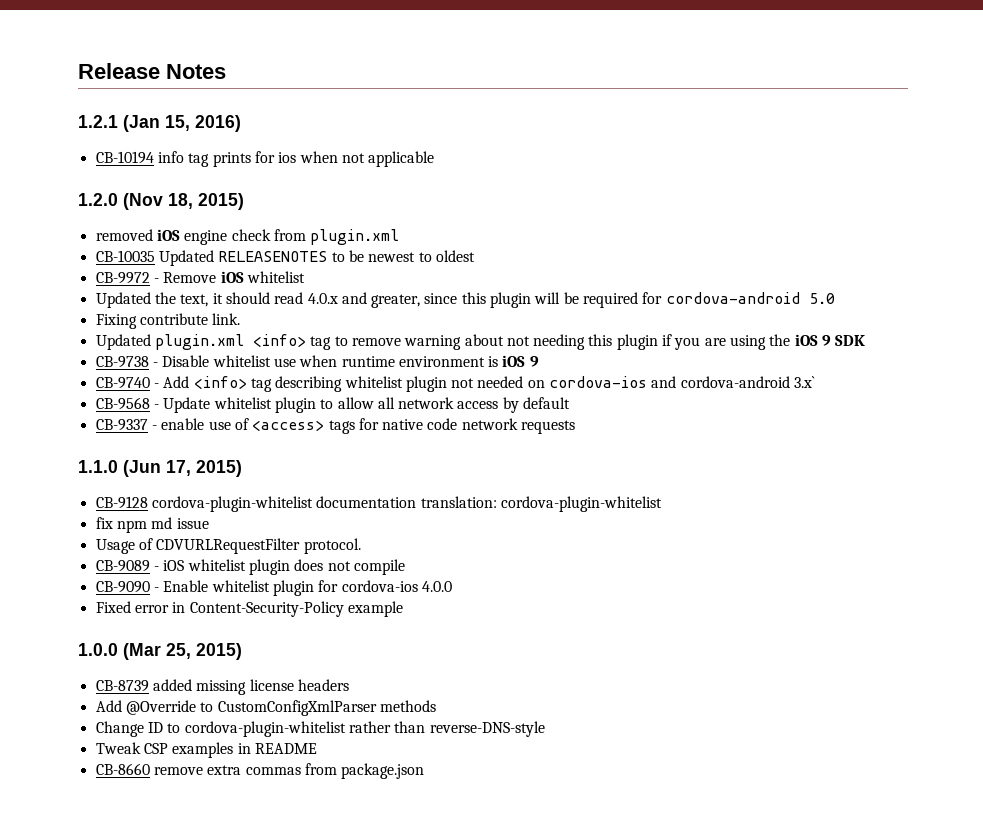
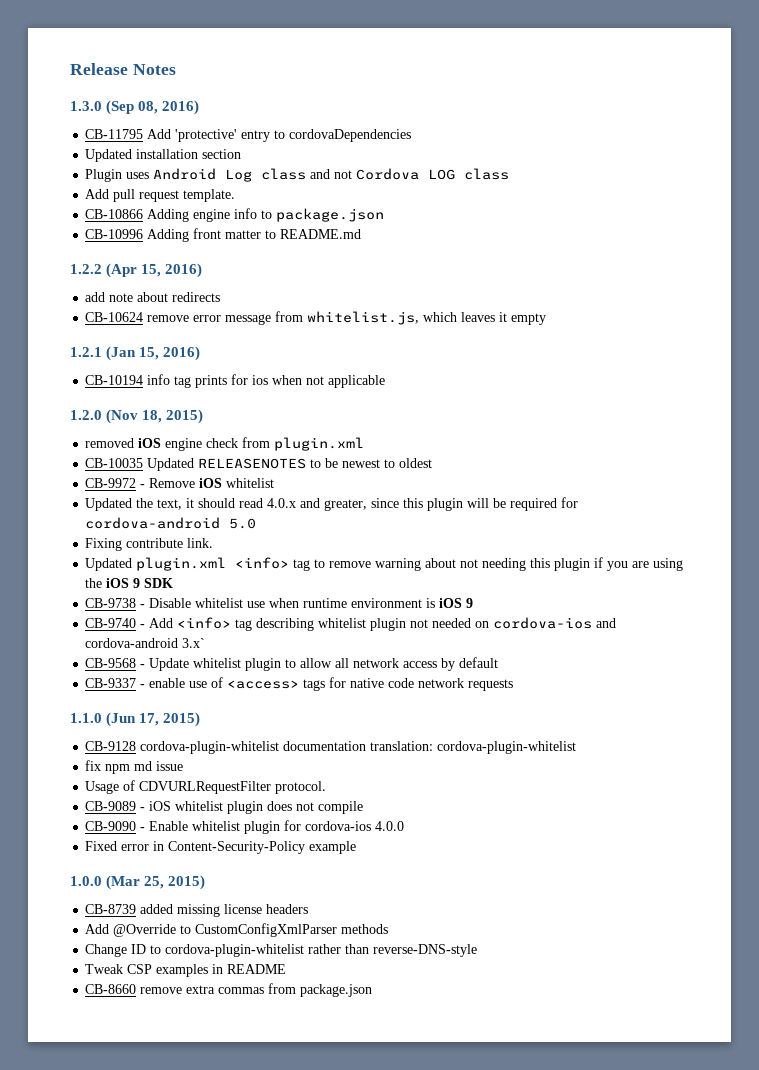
+ 1.3.0 (Sep 08, 2016)
+ CB-11795 Add 'protective' entry to cordovaDependencies
+ Updated installation section
+ Plugin uses Android Log class and not Cordova LOG class
+ Add pull request template.
+ CB-10866 Adding engine info to package.json
+ CB-10996 Adding front matter to README.md
+ 1.2.2 (Apr 15, 2016)
+ add note about redirects
+ CB-10624 remove error message from whitelist.js, which leaves it empty

